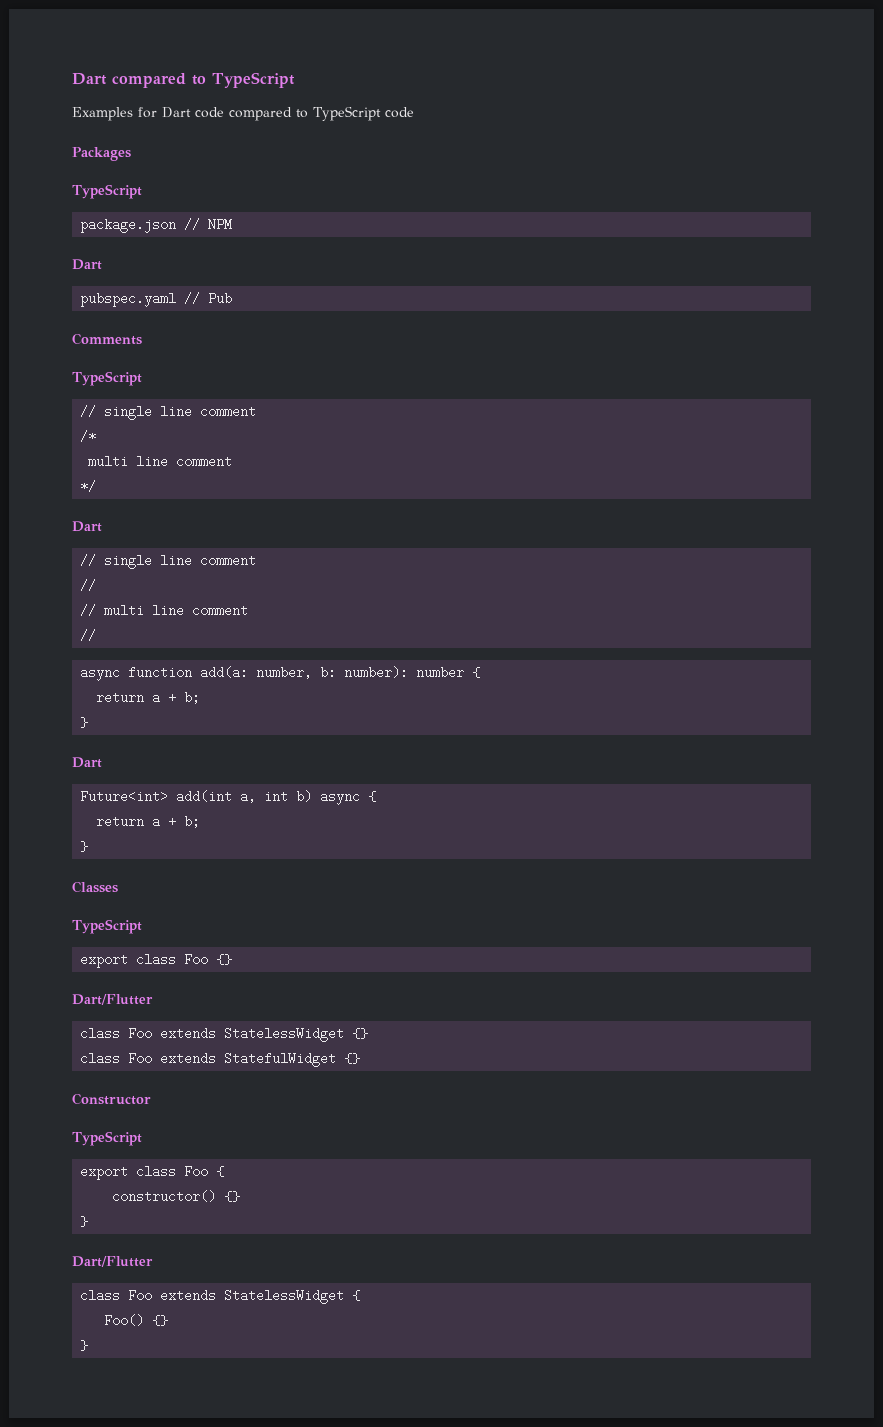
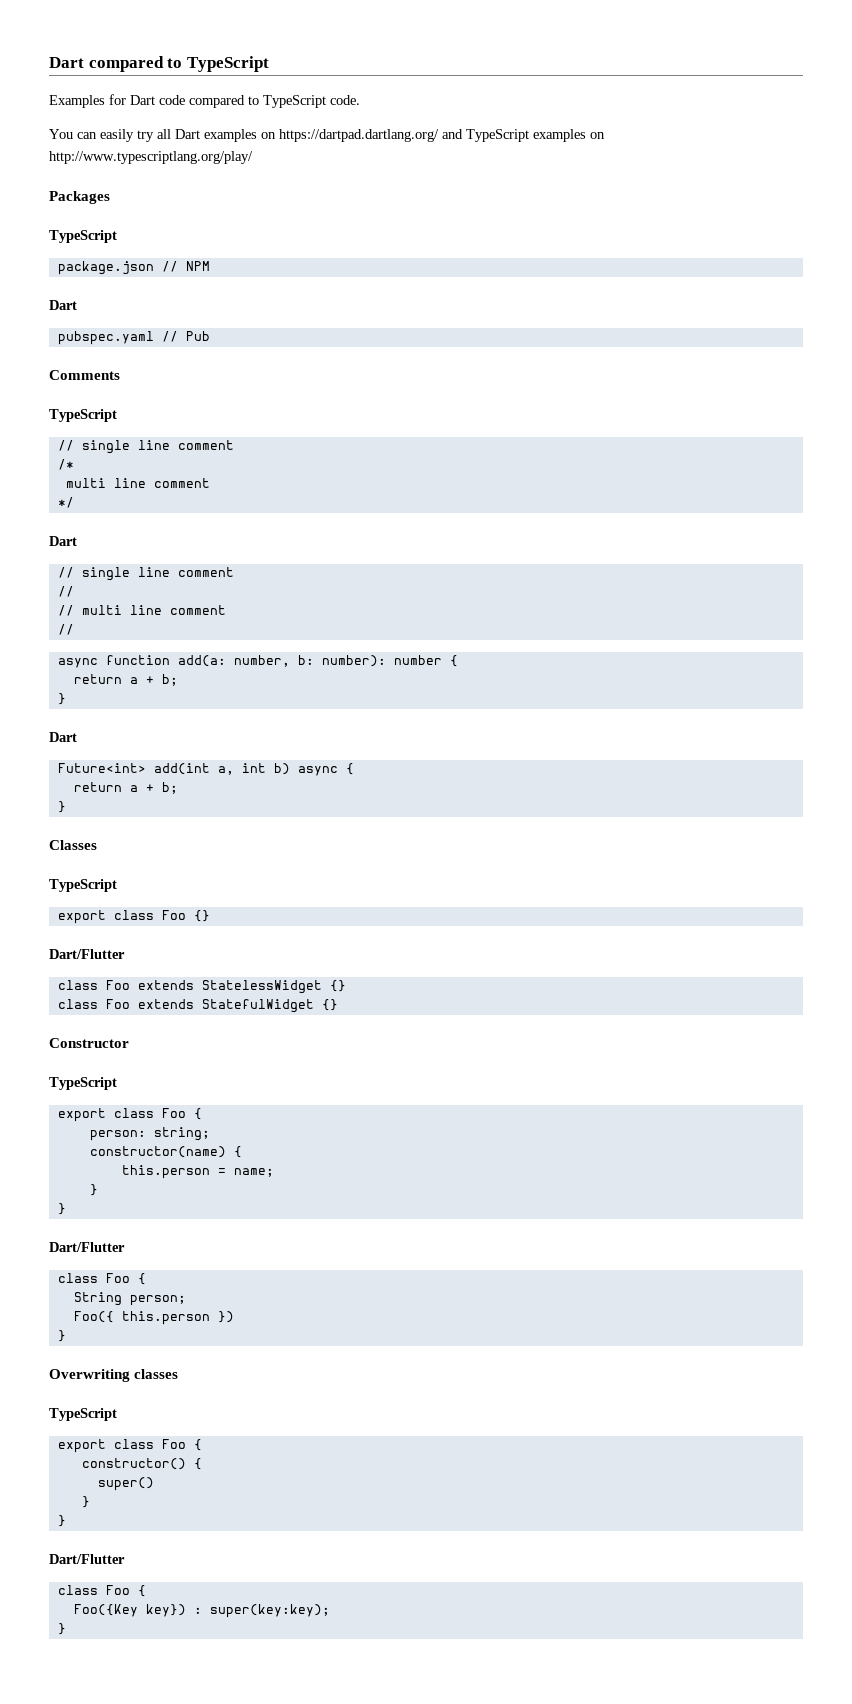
- Examples for Dart code compared to TypeScript code
+ Examples for Dart code compared to TypeScript code.
+ You can easily try all Dart examples on https://dartpad.dartlang.org/ and TypeScript examples on http://www.typescriptlang.org/play/
- constructor() {}
+ person: string;
+ constructor(name) {
+ this.person = name;
+ }
  }
  Dart/Flutter
- class Foo extends StatelessWidget {
- Foo() {}
+ class Foo {
+ String person;
+ Foo({ this.person })
+ }
+ Overwriting classes
+ TypeScript
+ export class Foo {
+ constructor() {
+ super()
+ }
+ }
+ Dart/Flutter
+ class Foo {
+ Foo({Key key}) : super(key:key);

